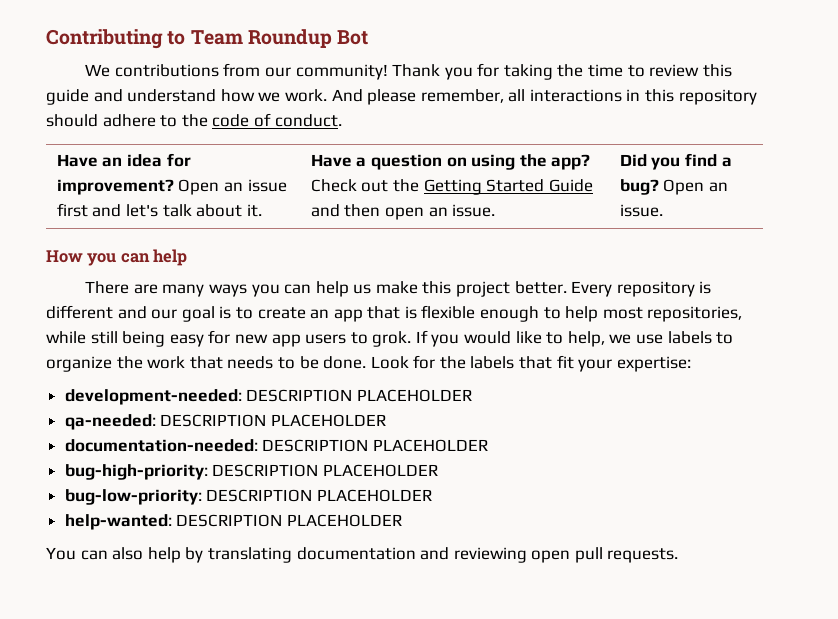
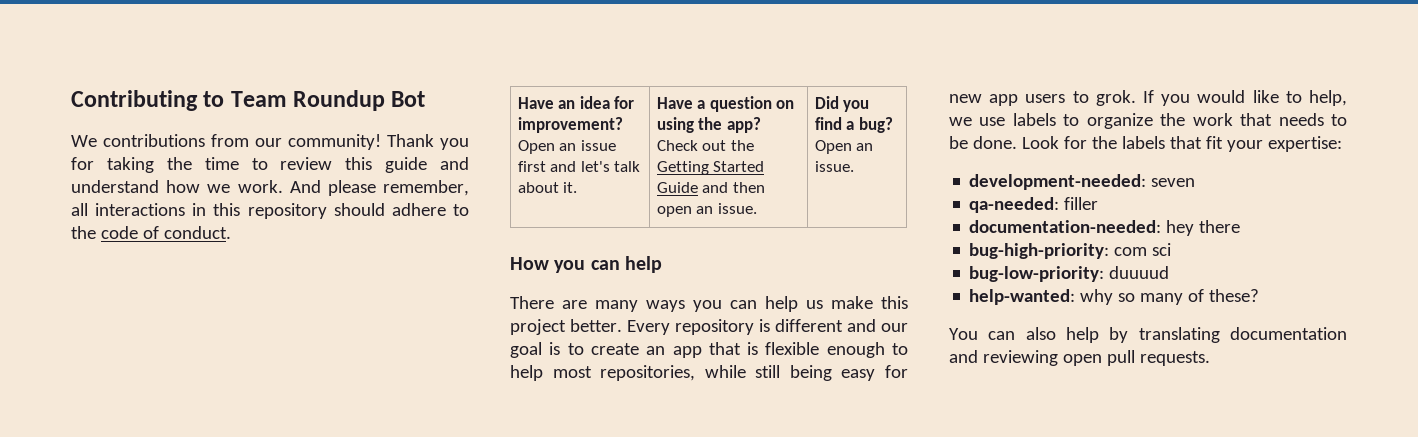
- development-needed: DESCRIPTION PLACEHOLDER
+ development-needed: seven
- qa-needed: DESCRIPTION PLACEHOLDER
+ qa-needed: filler
- documentation-needed: DESCRIPTION PLACEHOLDER
+ documentation-needed: hey there
- bug-high-priority: DESCRIPTION PLACEHOLDER
+ bug-high-priority: com sci
- bug-low-priority: DESCRIPTION PLACEHOLDER
+ bug-low-priority: duuuud
- help-wanted: DESCRIPTION PLACEHOLDER
+ help-wanted: why so many of these?

